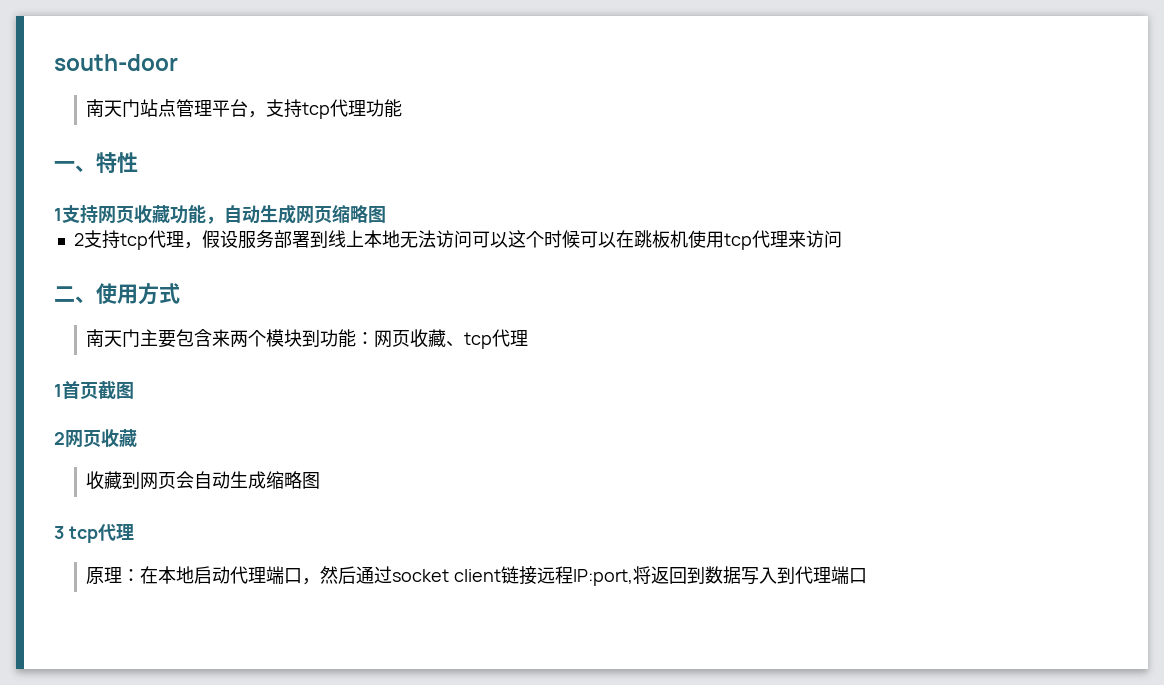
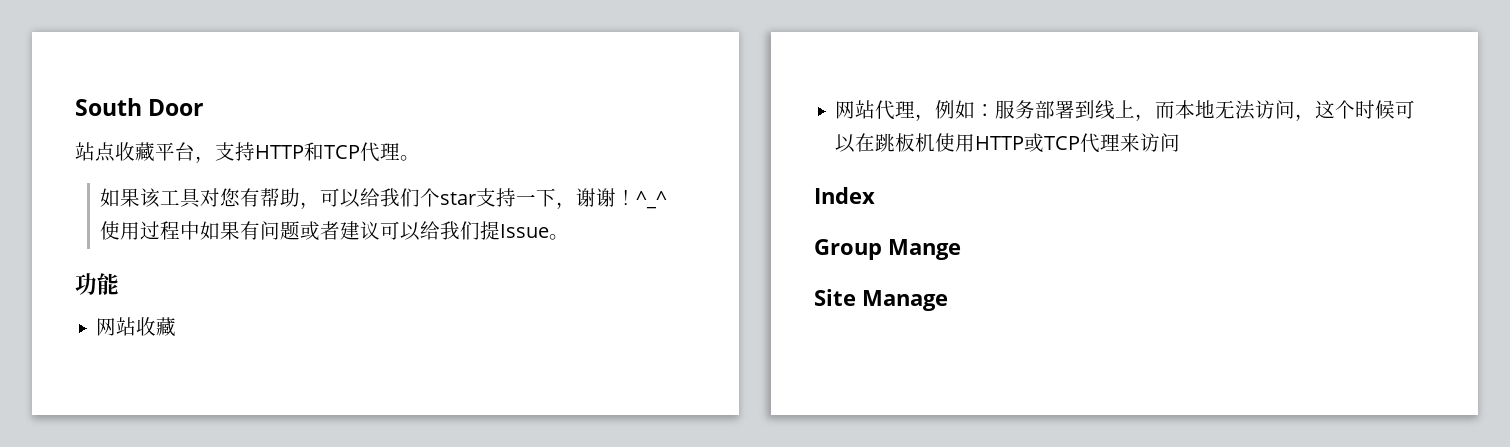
- south-door
- 南天门站点管理平台，支持tcp代理功能
- 一、特性
- 1支持网页收藏功能，自动生成网页缩略图
- 2支持tcp代理，假设服务部署到线上本地无法访问可以这个时候可以在跳板机使用tcp代理来访问
+ South Door
+ 站点收藏平台，支持HTTP和TCP代理。
+ 如果该工具对您有帮助，可以给我们个star支持一下，谢谢！^_^使用过程中如果有问题或者建议可以给我们提Issue。
+ 功能
+ 网站收藏
+ 网站代理，例如：服务部署到线上，而本地无法访问，这个时候可以在跳板机使用HTTP或TCP代理来访问
- 二、使用方式
- 南天门主要包含来两个模块到功能：网页收藏、tcp代理
- 1首页截图
- 2网页收藏
- 收藏到网页会自动生成缩略图
- 3 tcp代理
- 原理：在本地启动代理端口，然后通过socket client链接远程IP:port,将返回到数据写入到代理端口
+ Index
+ Group Mange
+ Site Manage

